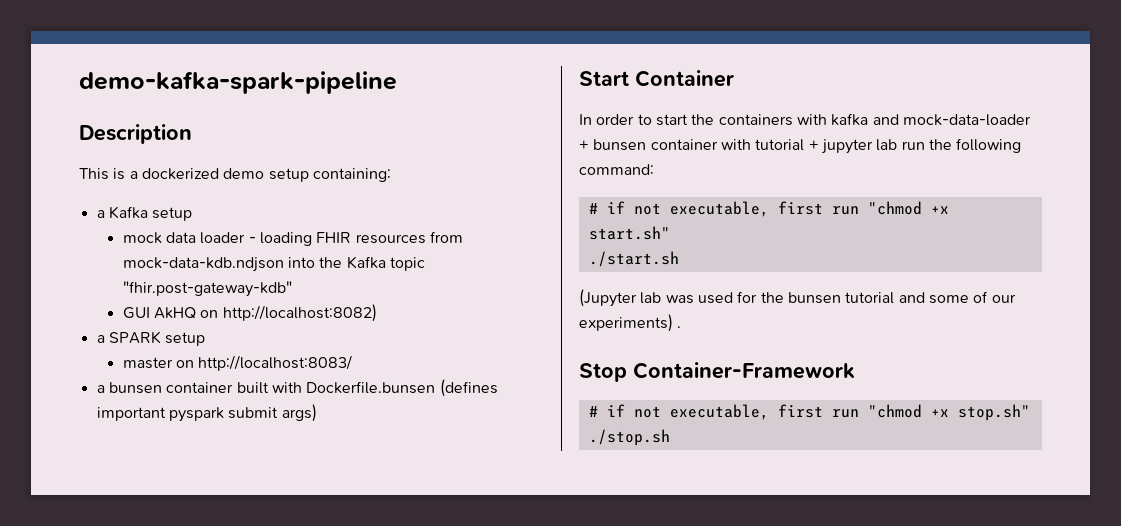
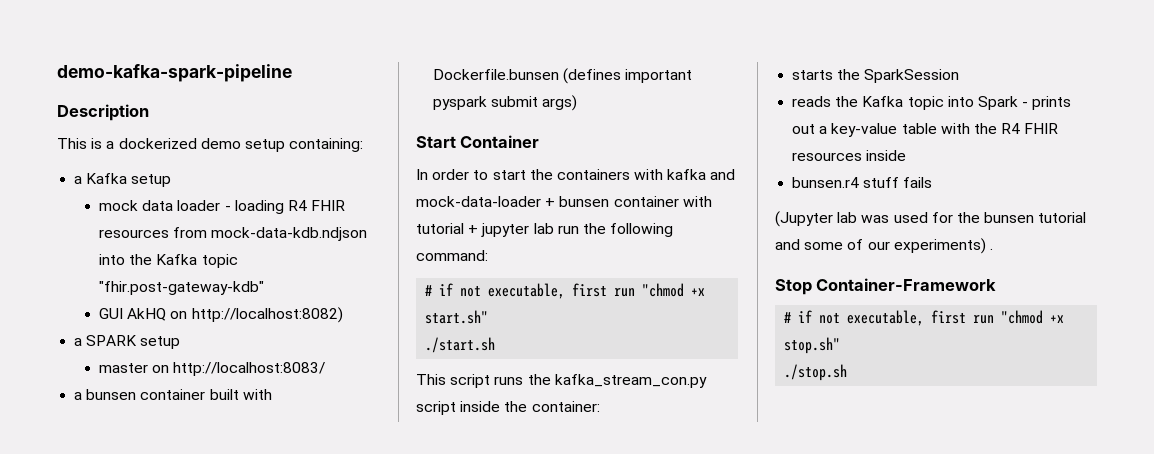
- mock data loader - loading FHIR resources from mock-data-kdb.ndjson into the Kafka topic "fhir.post-gateway-kdb"
+ mock data loader - loading R4 FHIR resources from mock-data-kdb.ndjson into the Kafka topic "fhir.post-gateway-kdb"
+ This script runs the kafka_stream_con.py script inside the container:
+ starts the SparkSession
+ reads the Kafka topic into Spark - prints out a key-value table with the R4 FHIR resources inside
+ bunsen.r4 stuff fails

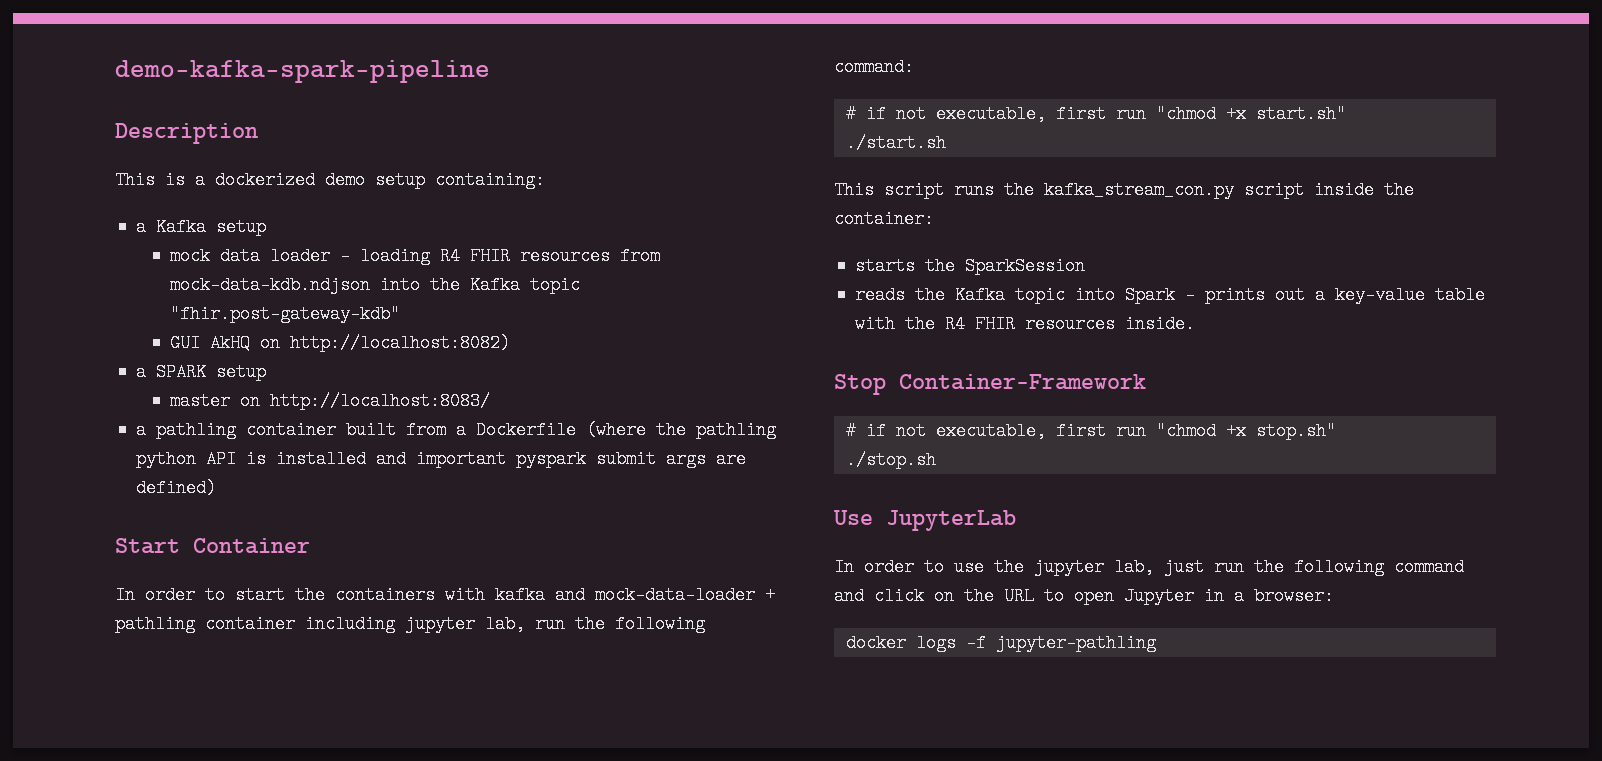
- a bunsen container built with Dockerfile.bunsen (defines important pyspark submit args)
+ a pathling container built from a Dockerfile (where the pathling python API is installed and important pyspark submit args are defined)
- In order to start the containers with kafka and mock-data-loader + bunsen container with tutorial + jupyter lab run the following command:
+ In order to start the containers with kafka and mock-data-loader + pathling container including jupyter lab, run the following command:
- reads the Kafka topic into Spark - prints out a key-value table with the R4 FHIR resources inside
- bunsen.r4 stuff fails
- (Jupyter lab was used for the bunsen tutorial and some of our experiments) .
+ reads the Kafka topic into Spark - prints out a key-value table with the R4 FHIR resources inside.
+ Use JupyterLab
+ In order to use the jupyter lab, just run the following command and click on the URL to open Jupyter in a browser:
+ docker logs -f jupyter-pathling

